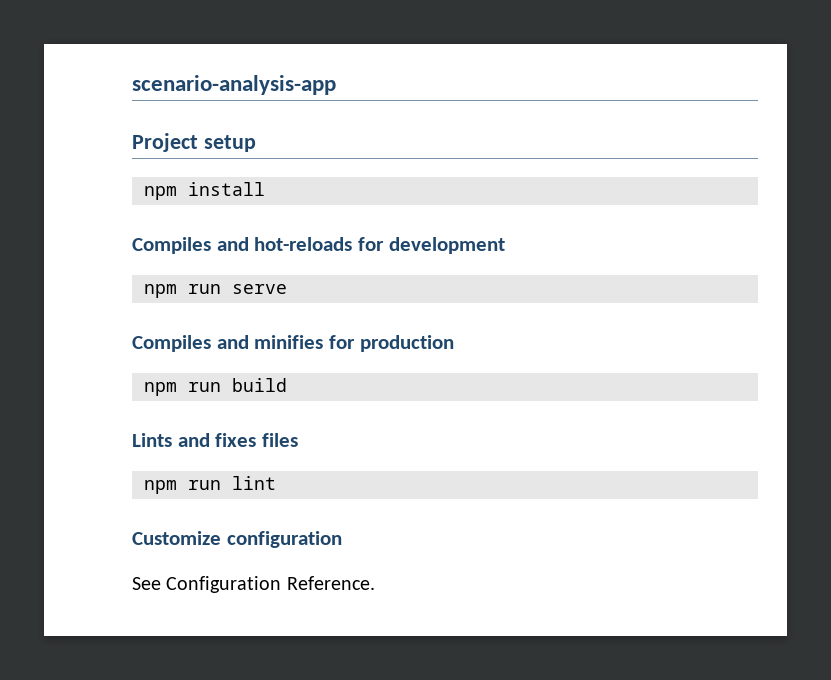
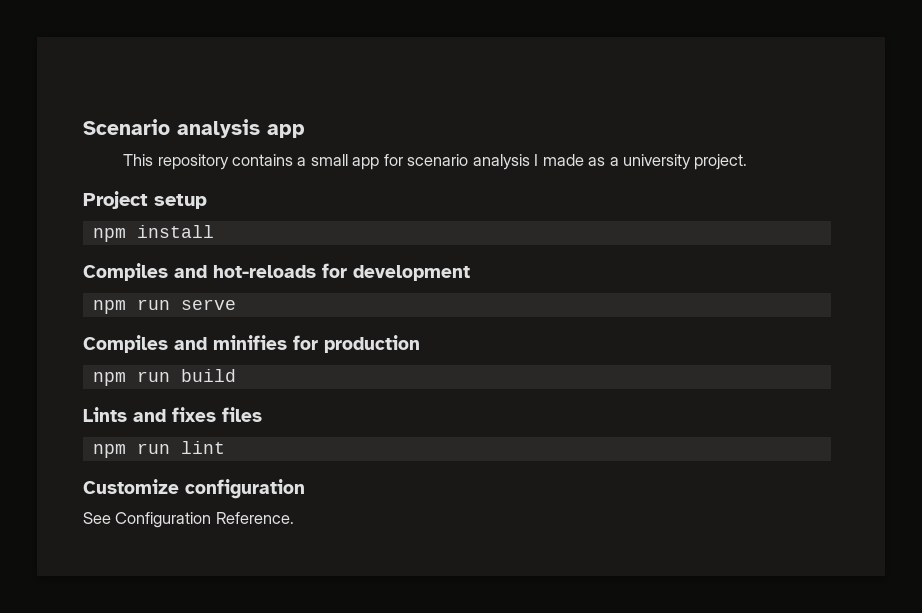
- scenario-analysis-app
+ Scenario analysis app
+ This repository contains a small app for scenario analysis I made as a university project.

